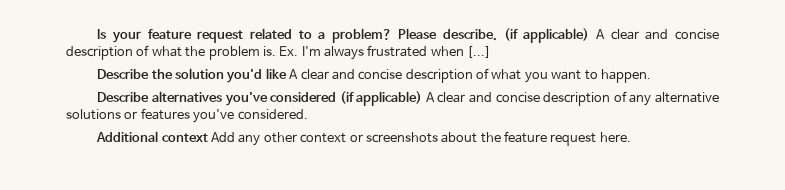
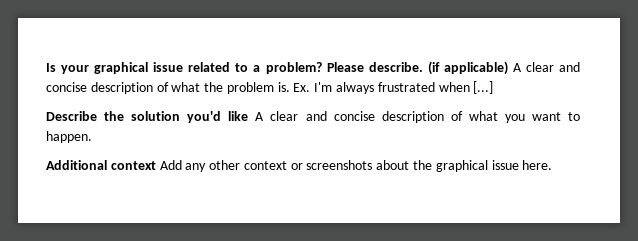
- Is your feature request related to a problem?
+ Is your graphical issue related to a problem?
- Describe alternatives you've considered (if applicable) A clear and concise description of any alternative solutions or features you've considered.
- Additional context Add any other context or screenshots about the feature request here.
+ Additional context Add any other context or screenshots about the graphical issue here.

